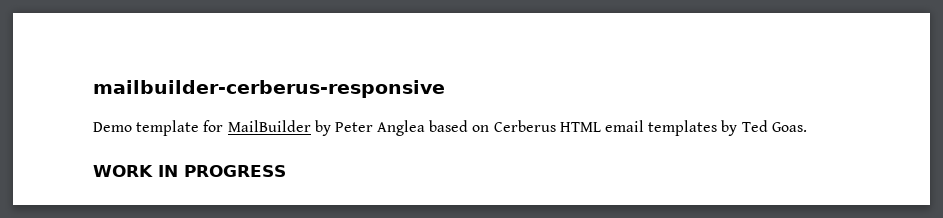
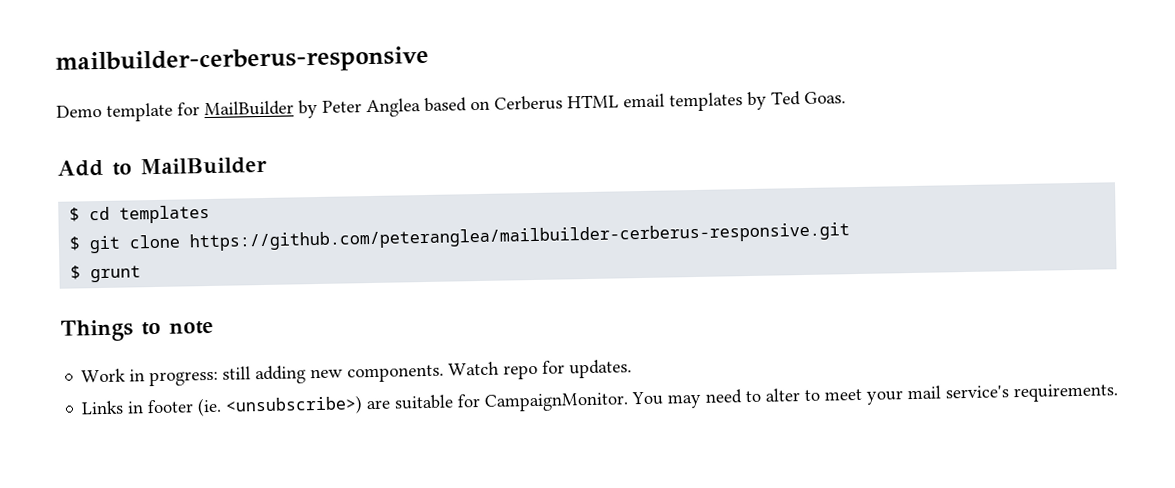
- WORK IN PROGRESS
+ Add to MailBuilder
+ $ cd templates
+ $ git clone https://github.com/peteranglea/mailbuilder-cerberus-responsive.git
+ $ grunt
+ Things to note
+ Work in progress: still adding new components. Watch repo for updates.
+ Links in footer (ie. <unsubscribe>) are suitable for CampaignMonitor. You may need to alter to meet your mail service's requirements.

